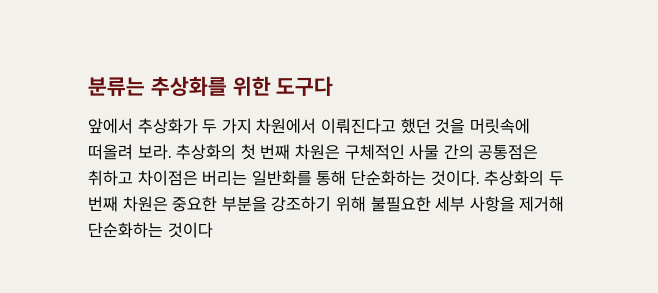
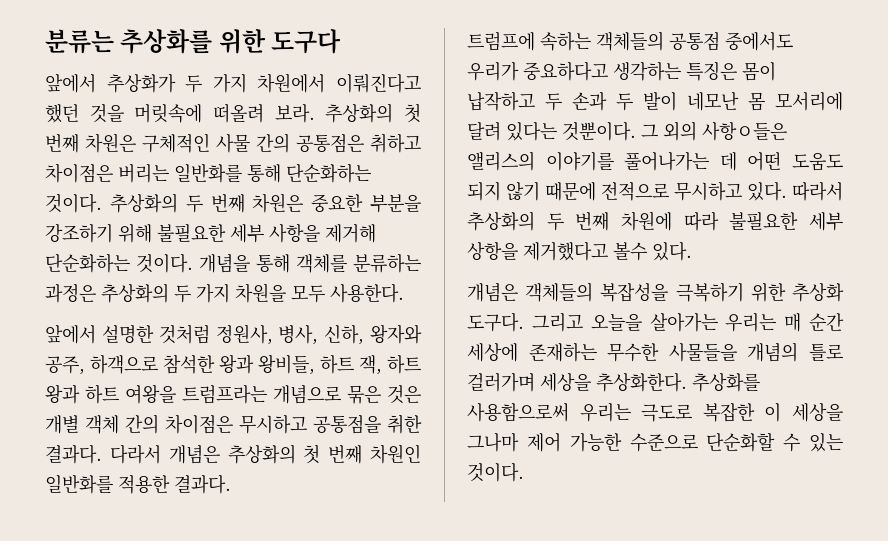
- 추상화의 두 번째 차원은 중요한 부분을 강조하기 위해 불필요한 세부 사항을 제거해 단순화하는 것이다
+ 추상화의 두 번째 차원은 중요한 부분을 강조하기 위해 불필요한 세부 사항을 제거해 단순화하는 것이다. 개념을 통해 객체를 분류하는 과정은 추상화의 두 가지 차원을 모두 사용한다.
+ 앞에서 설명한 것처럼 정원사, 병사, 신하, 왕자와 공주, 하객으로 참석한 왕과 왕비들, 하트 잭, 하트 왕과 하트 여왕을 트럼프라는 개념으로 묶은 것은 개별 객체 간의 차이점은 무시하고 공통점을 취한 결과다. 다라서 개념은 추상화의 첫 번째 차원인 일반화를 적용한 결과다.
+ 트럼프에 속하는 객체들의 공통점 중에서도 우리가 중요하다고 생각하는 특징은 몸이 납작하고 두 손과 두 발이 네모난 몸 모서리에 달려 있다는 것뿐이다. 그 외의 사항ㅇ들은 앨리스의 이야기를 풀어나가는 데 어떤 도움도 되지 않기 때문에 전적으로 무시하고 있다. 따라서 추상화의 두 번째 차원에 따라 불필요한 세부 상항을 제거했다고 볼수 있다.
+ 개념은 객체들의 복잡성을 극복하기 위한 추상화 도구다. 그리고 오늘을 살아가는 우리는 매 순간 세상에 존재하는 무수한 사물들을 개념의 틀로 걸러가며 세상을 추상화한다. 추상화를 사용함으로써 우리는 극도로 복잡한 이 세상을 그나마 제어 가능한 수준으로 단순화할 수 있는 것이다.

